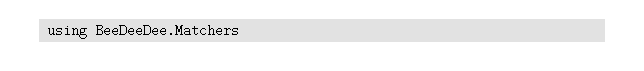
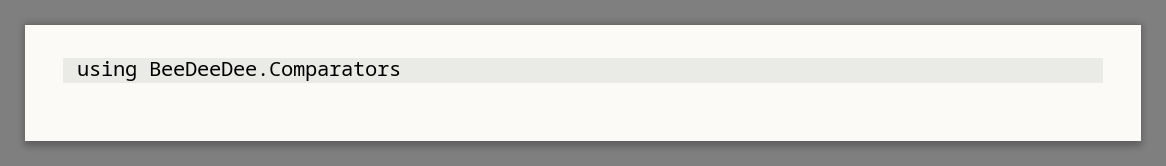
- using BeeDeeDee.Matchers
+ using BeeDeeDee.Comparators

